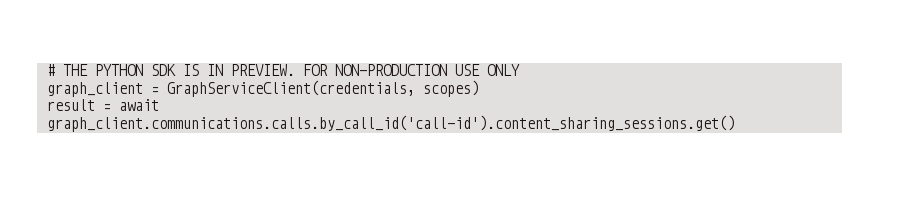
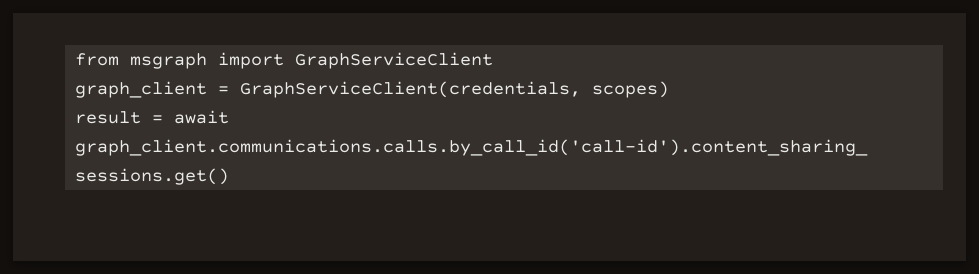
- # THE PYTHON SDK IS IN PREVIEW. FOR NON-PRODUCTION USE ONLY
+ from msgraph import GraphServiceClient

